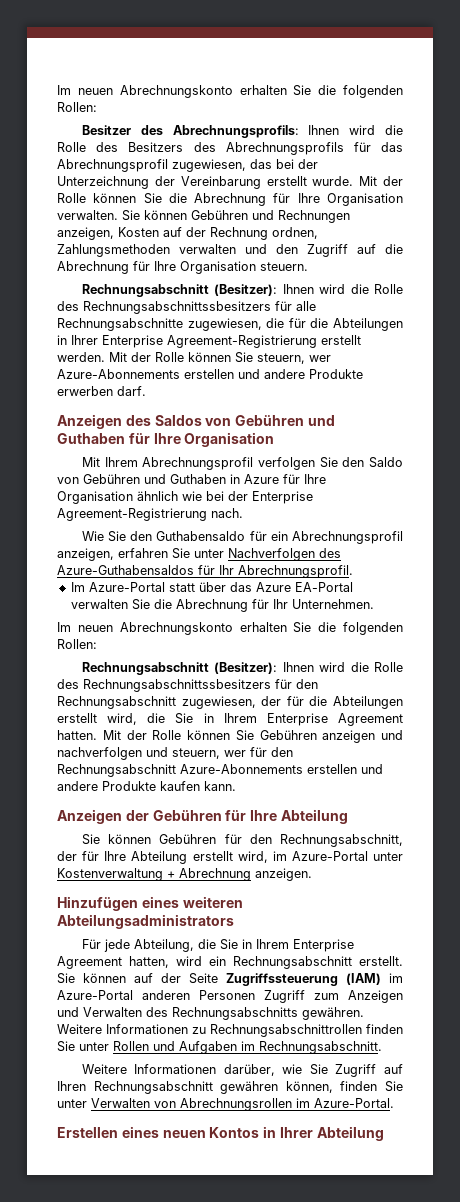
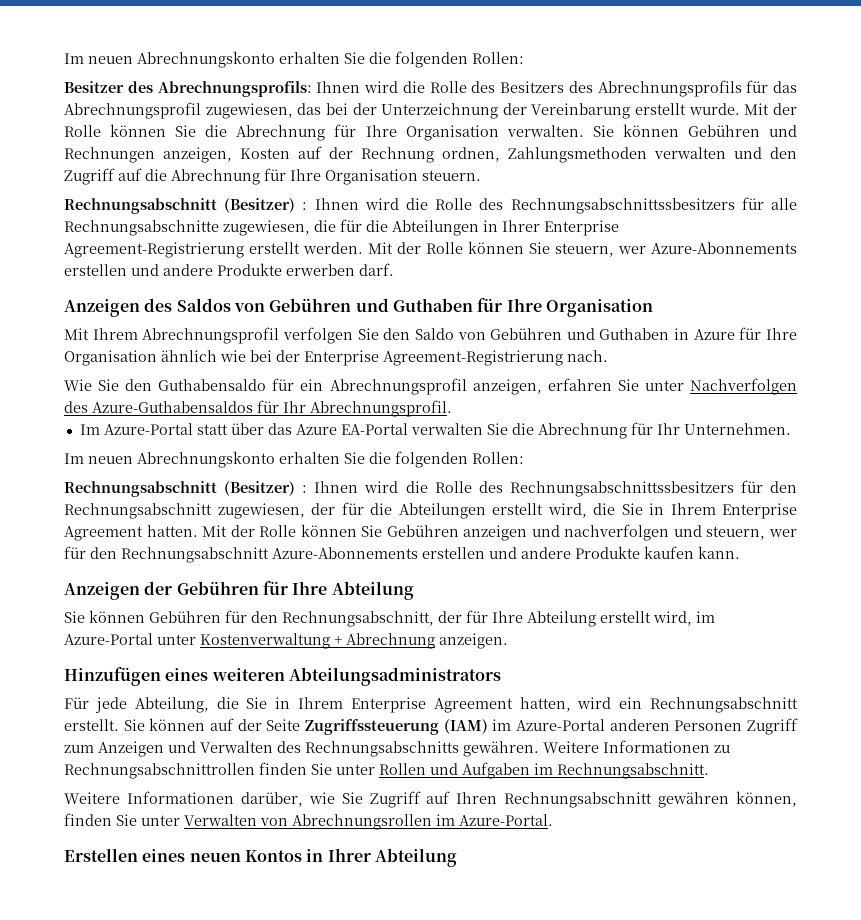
- Rechnungsabschnitt (Besitzer): Ihnen wird die Rolle des Rechnungsabschnittssbesitzers für alle Rechnungsabschnitte zugewiesen, die für die Abteilungen in Ihrer Enterprise Agreement-Registrierung erstellt werden.
+ Rechnungsabschnitt (Besitzer) : Ihnen wird die Rolle des Rechnungsabschnittssbesitzers für alle Rechnungsabschnitte zugewiesen, die für die Abteilungen in Ihrer Enterprise Agreement-Registrierung erstellt werden.
- Rechnungsabschnitt (Besitzer): Ihnen wird die Rolle des Rechnungsabschnittssbesitzers für den Rechnungsabschnitt zugewiesen, der für die Abteilungen erstellt wird, die Sie in Ihrem Enterprise Agreement hatten.
+ Rechnungsabschnitt (Besitzer) : Ihnen wird die Rolle des Rechnungsabschnittssbesitzers für den Rechnungsabschnitt zugewiesen, der für die Abteilungen erstellt wird, die Sie in Ihrem Enterprise Agreement hatten.

